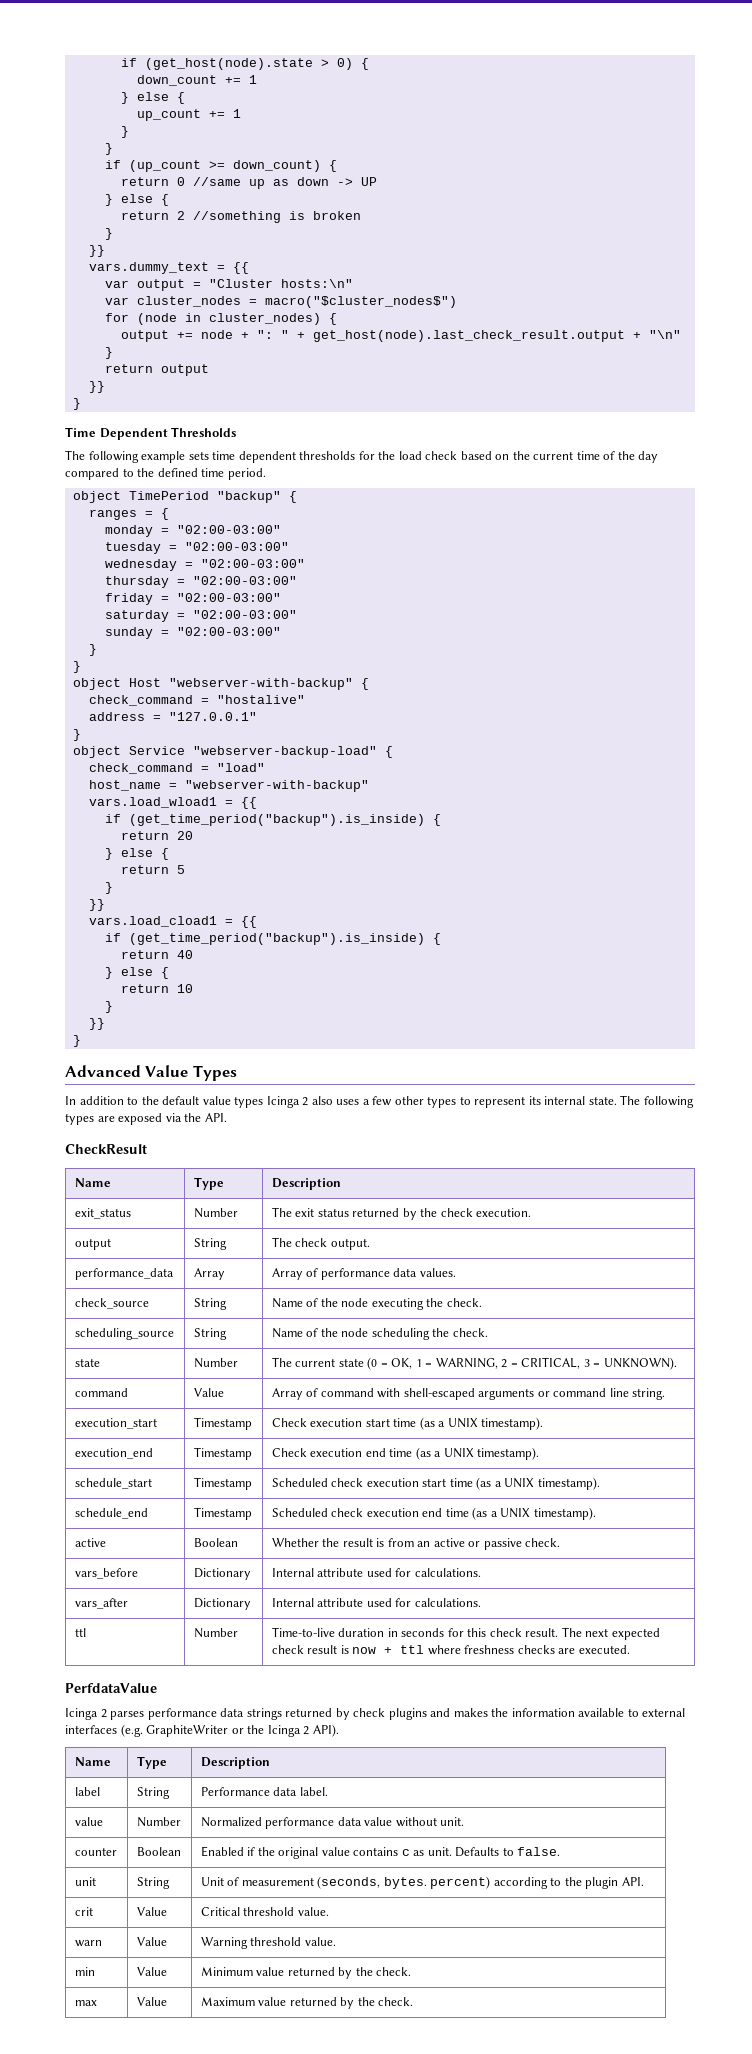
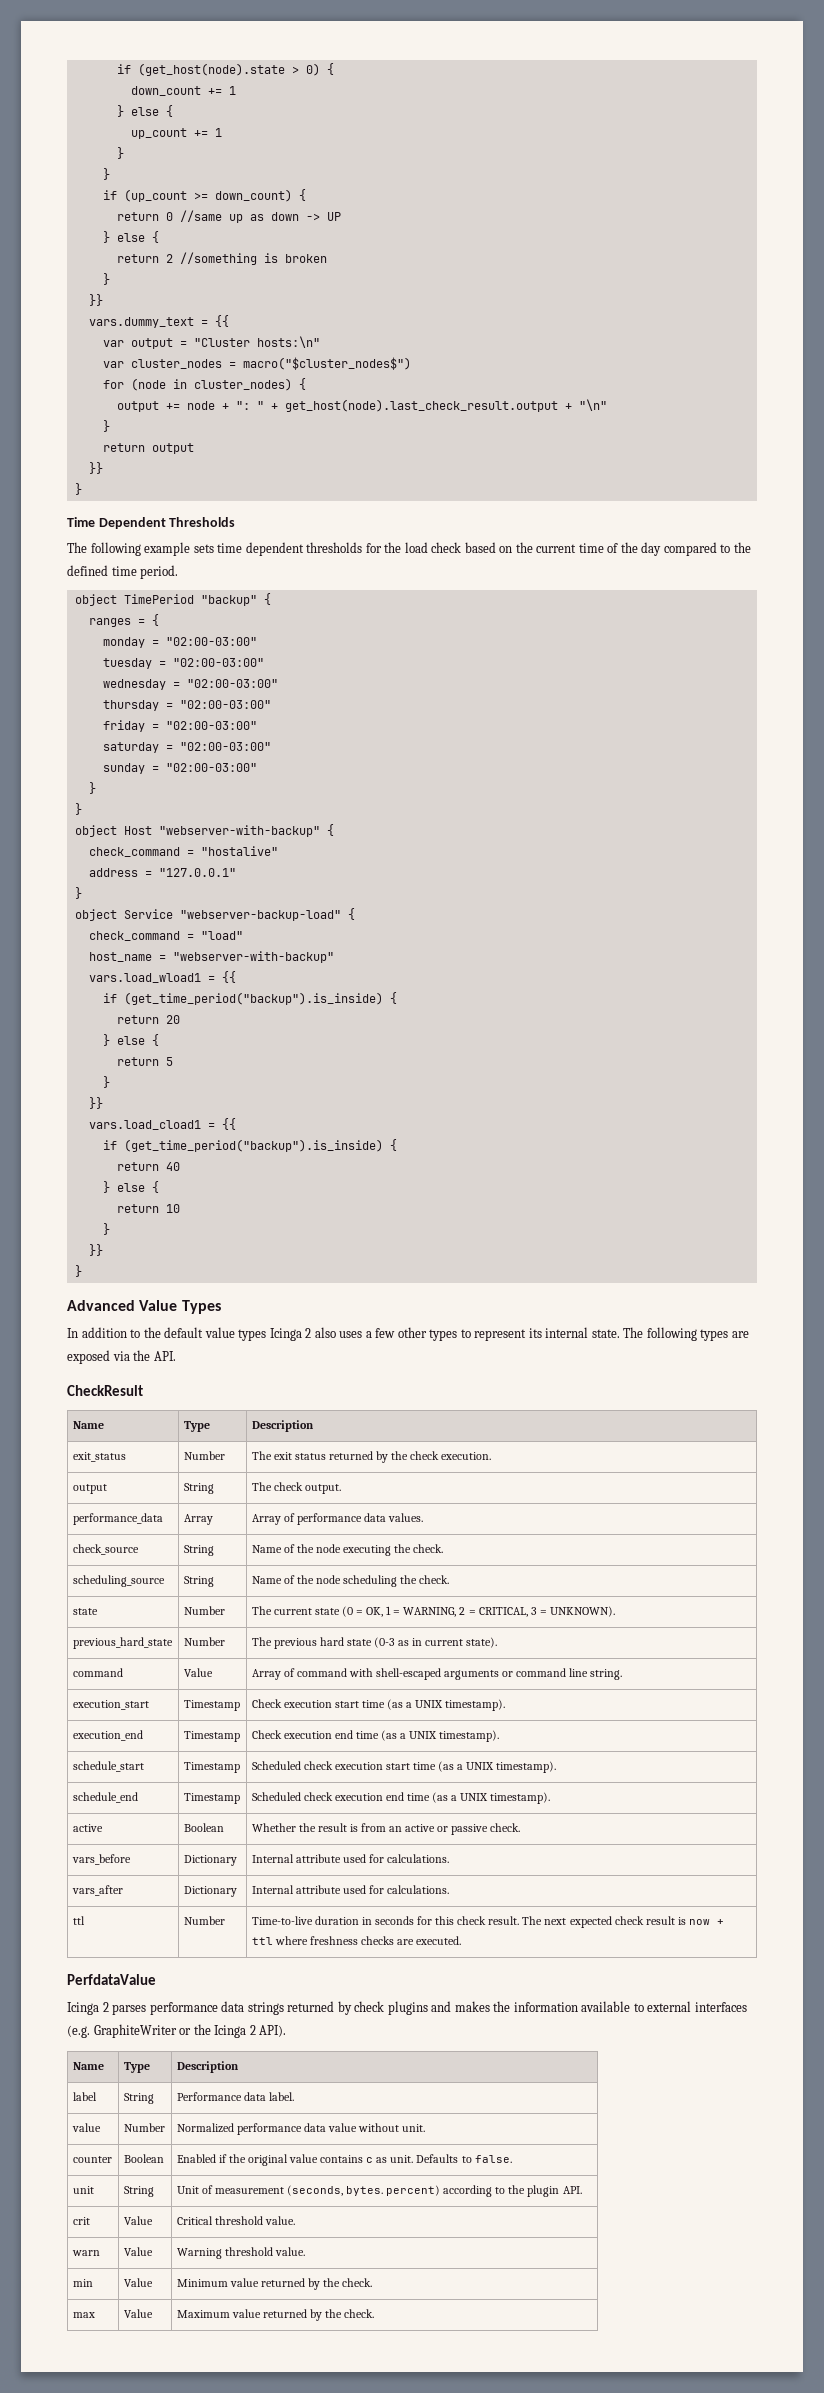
+ previous_hard_state | Number | The previous hard state (0-3 as in current state).

